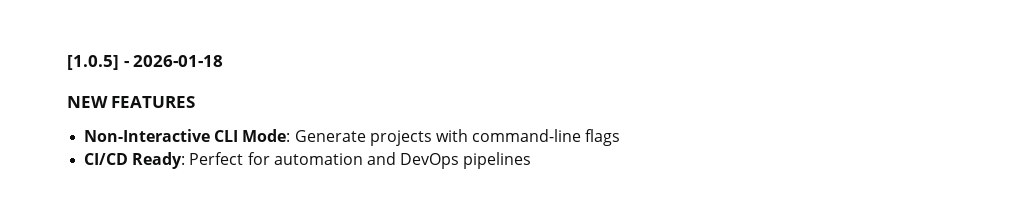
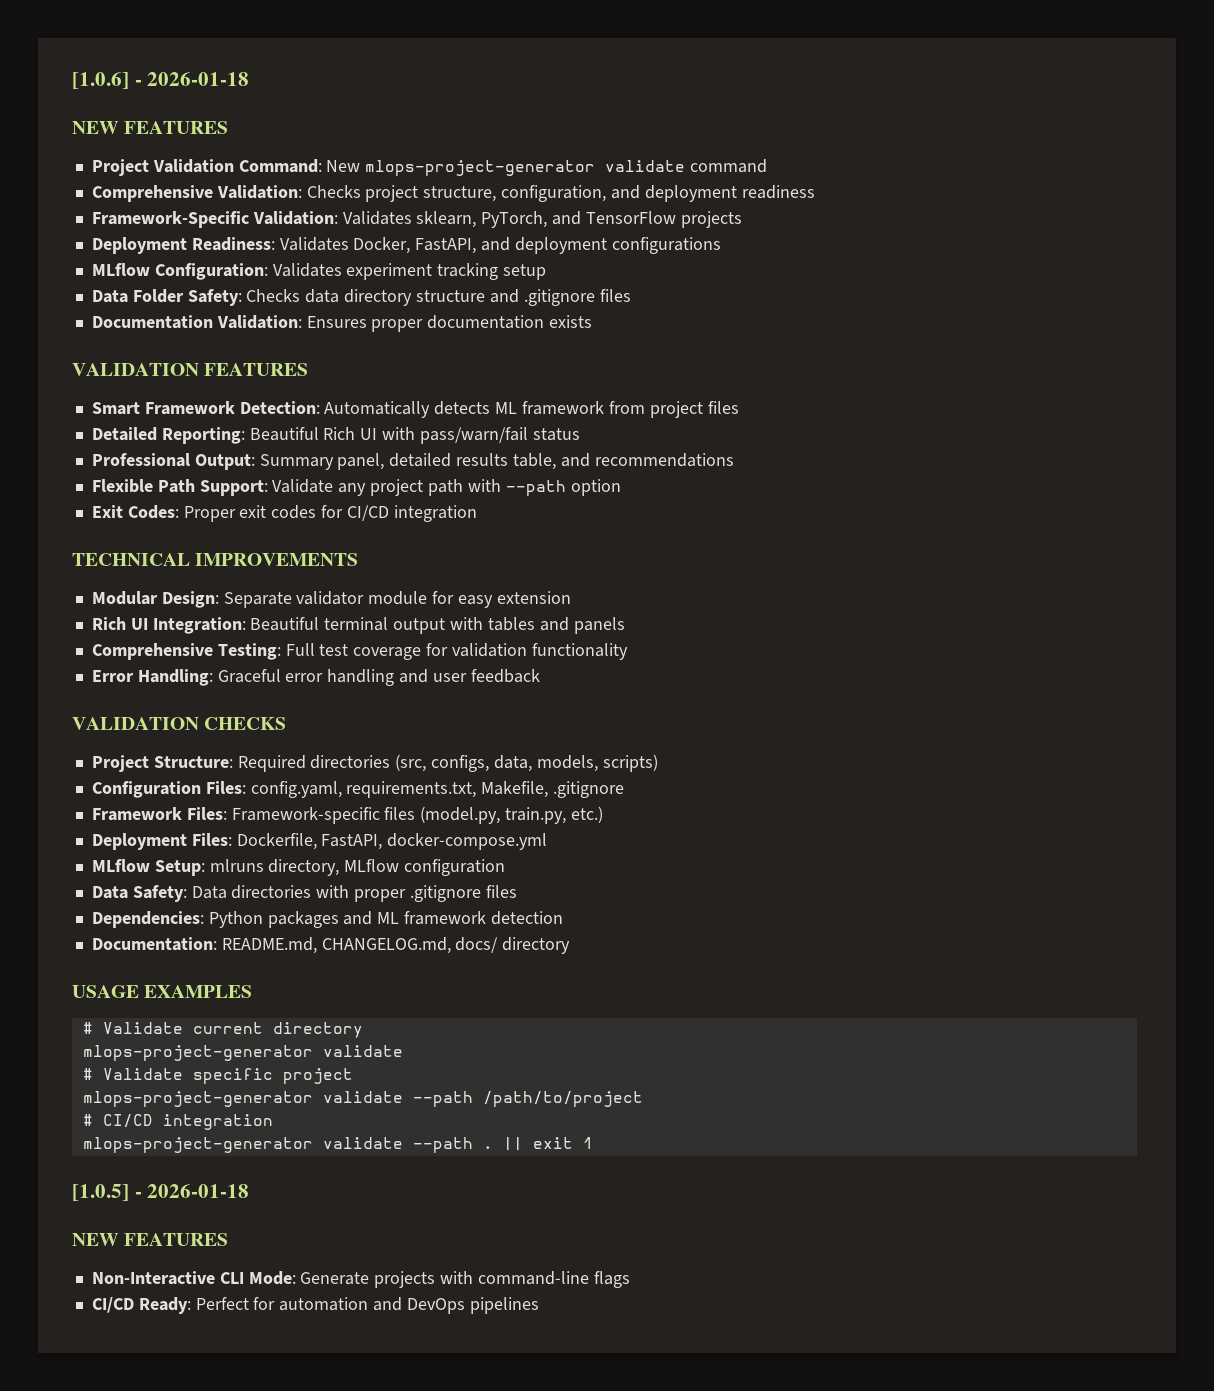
+ [1.0.6] - 2026-01-18
+ NEW FEATURES
+ Project Validation Command: New mlops-project-generator validate command
+ Comprehensive Validation: Checks project structure, configuration, and deployment readiness
+ Framework-Specific Validation: Validates sklearn, PyTorch, and TensorFlow projects
+ Deployment Readiness: Validates Docker, FastAPI, and deployment configurations
+ MLflow Configuration: Validates experiment tracking setup
+ Data Folder Safety: Checks data directory structure and .gitignore files
+ Documentation Validation: Ensures proper documentation exists
+ VALIDATION FEATURES
+ Smart Framework Detection: Automatically detects ML framework from project files
+ Detailed Reporting: Beautiful Rich UI with pass/warn/fail status
+ Professional Output: Summary panel, detailed results table, and recommendations
+ Flexible Path Support: Validate any project path with --path option
+ Exit Codes: Proper exit codes for CI/CD integration
+ TECHNICAL IMPROVEMENTS
+ Modular Design: Separate validator module for easy extension
+ Rich UI Integration: Beautiful terminal output with tables and panels
+ Comprehensive Testing: Full test coverage for validation functionality
+ Error Handling: Graceful error handling and user feedback
+ VALIDATION CHECKS
+ Project Structure: Required directories (src, configs, data, models, scripts)
+ Configuration Files: config.yaml, requirements.txt, Makefile, .gitignore
+ Framework Files: Framework-specific files (model.py, train.py, etc.)
+ Deployment Files: Dockerfile, FastAPI, docker-compose.yml
+ MLflow Setup: mlruns directory, MLflow configuration
+ Data Safety: Data directories with proper .gitignore files
+ Dependencies: Python packages and ML framework detection
+ Documentation: README.md, CHANGELOG.md, docs/ directory
+ USAGE EXAMPLES
+ # Validate current directory
+ mlops-project-generator validate
+ # Validate specific project
+ mlops-project-generator validate --path /path/to/project
+ # CI/CD integration
+ mlops-project-generator validate --path . || exit 1

